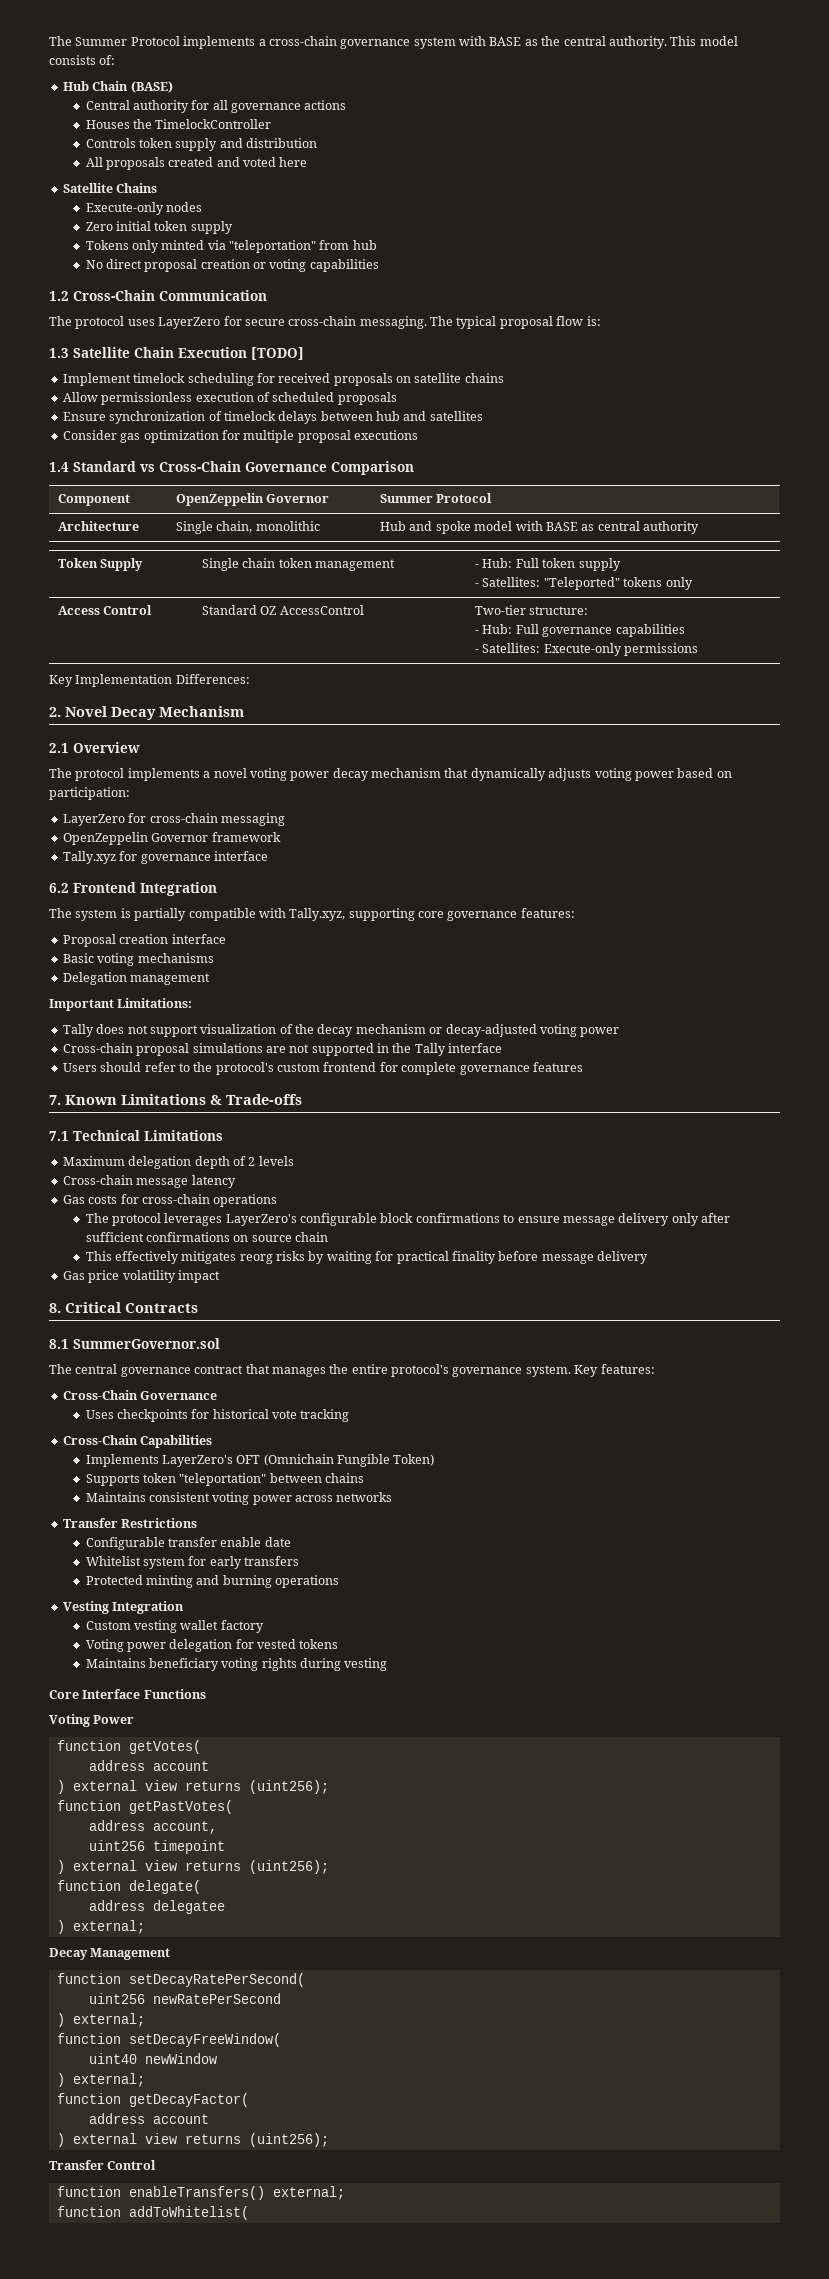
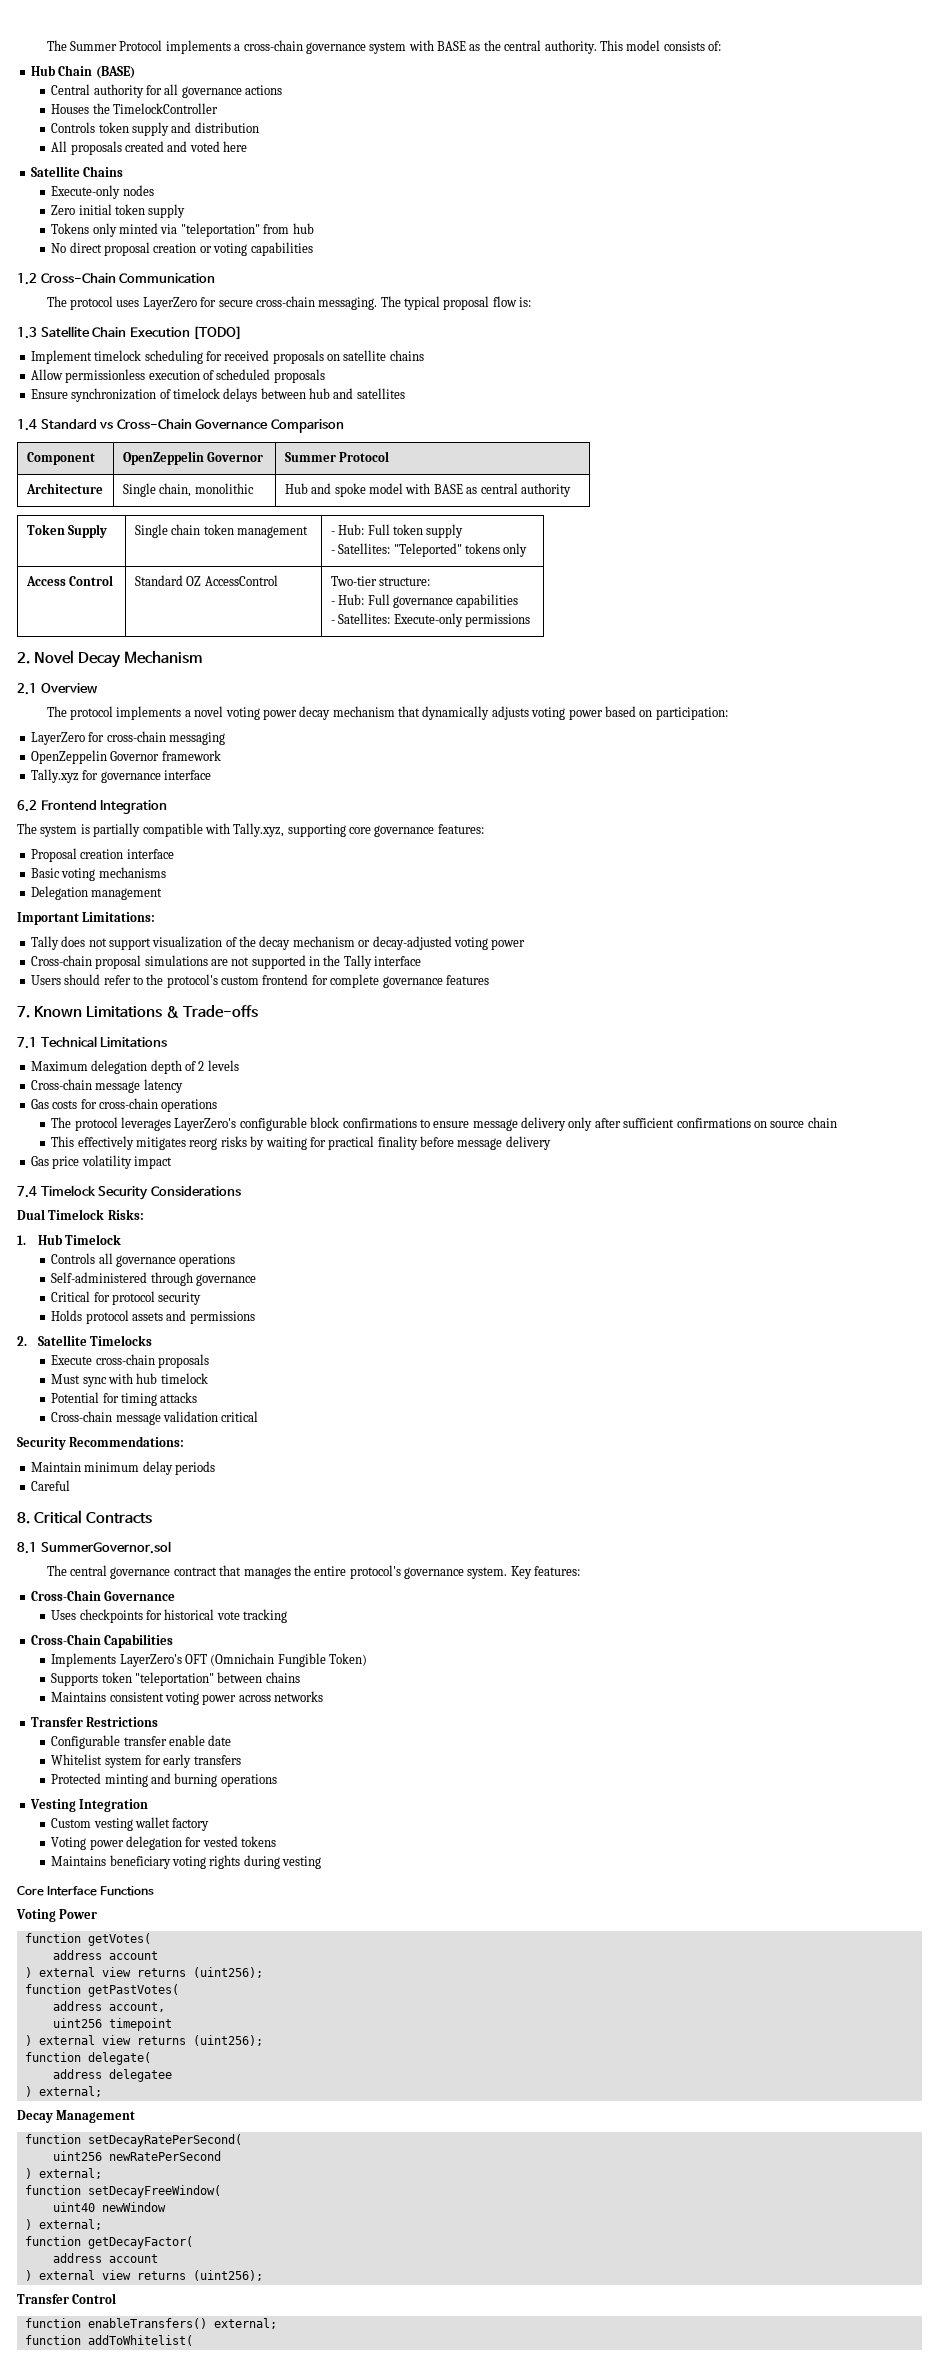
- Consider gas optimization for multiple proposal executions
- Key Implementation Differences:
+ 7.4 Timelock Security Considerations
+ Dual Timelock Risks:
+ 1. Hub Timelock
+ Controls all governance operations
+ Self-administered through governance
+ Critical for protocol security
+ Holds protocol assets and permissions
+ 2. Satellite Timelocks
+ Execute cross-chain proposals
+ Must sync with hub timelock
+ Potential for timing attacks
+ Cross-chain message validation critical
+ Security Recommendations:
+ Maintain minimum delay periods
+ Careful

